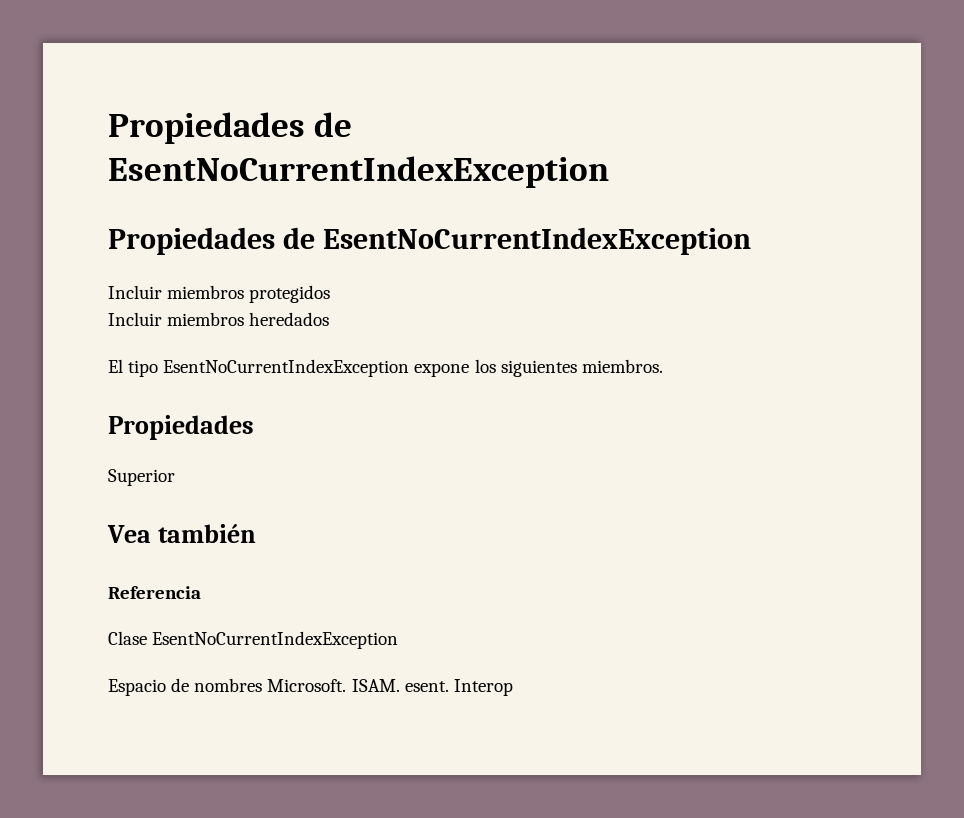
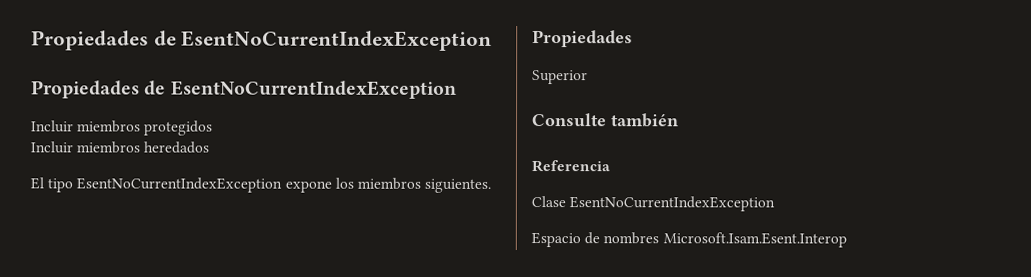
- El tipo EsentNoCurrentIndexException expone los siguientes miembros.
+ El tipo EsentNoCurrentIndexException expone los miembros siguientes.
- Vea también
+ Consulte también
- Espacio de nombres Microsoft. ISAM. esent. Interop
+ Espacio de nombres Microsoft.Isam.Esent.Interop

